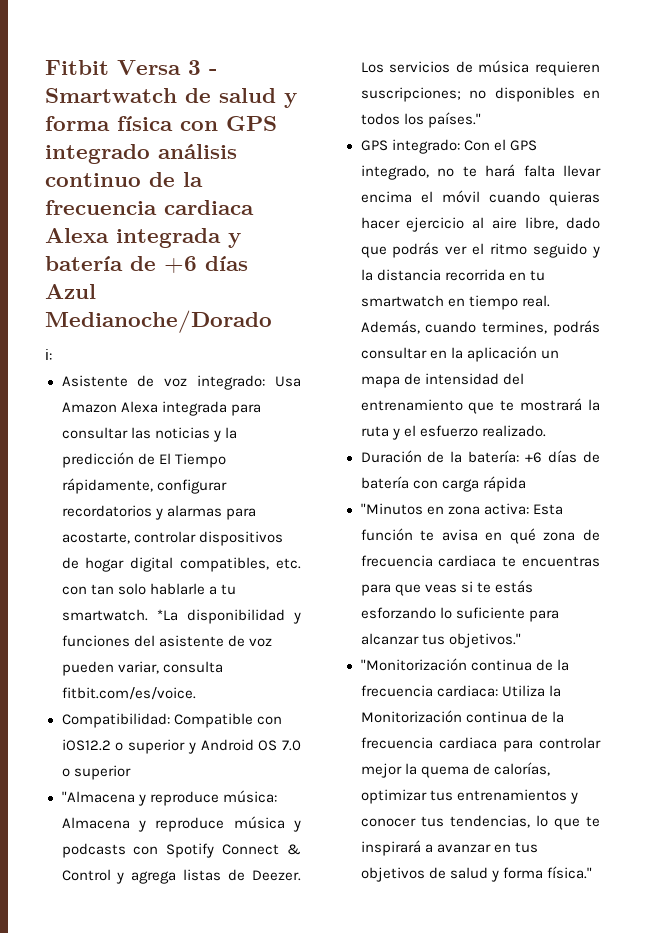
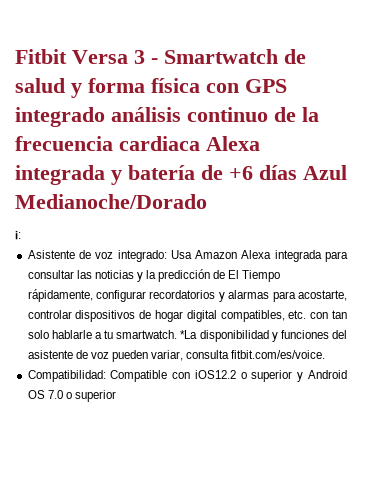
- "Almacena y reproduce música: Almacena y reproduce música y podcasts con Spotify Connect & Control y agrega listas de Deezer. Los servicios de música requieren suscripciones; no disponibles en todos los países."
- GPS integrado: Con el GPS integrado, no te hará falta llevar encima el móvil cuando quieras hacer ejercicio al aire libre, dado que podrás ver el ritmo seguido y la distancia recorrida en tu smartwatch en tiempo real. Además, cuando termines, podrás consultar en la aplicación un mapa de intensidad del entrenamiento que te mostrará la ruta y el esfuerzo realizado.
- Duración de la batería: +6 días de batería con carga rápida
- "Minutos en zona activa: Esta función te avisa en qué zona de frecuencia cardiaca te encuentras para que veas si te estás esforzando lo suficiente para alcanzar tus objetivos."
- "Monitorización continua de la frecuencia cardiaca: Utiliza la Monitorización continua de la frecuencia cardiaca para controlar mejor la quema de calorías, optimizar tus entrenamientos y conocer tus tendencias, lo que te inspirará a avanzar en tus objetivos de salud y forma física."

